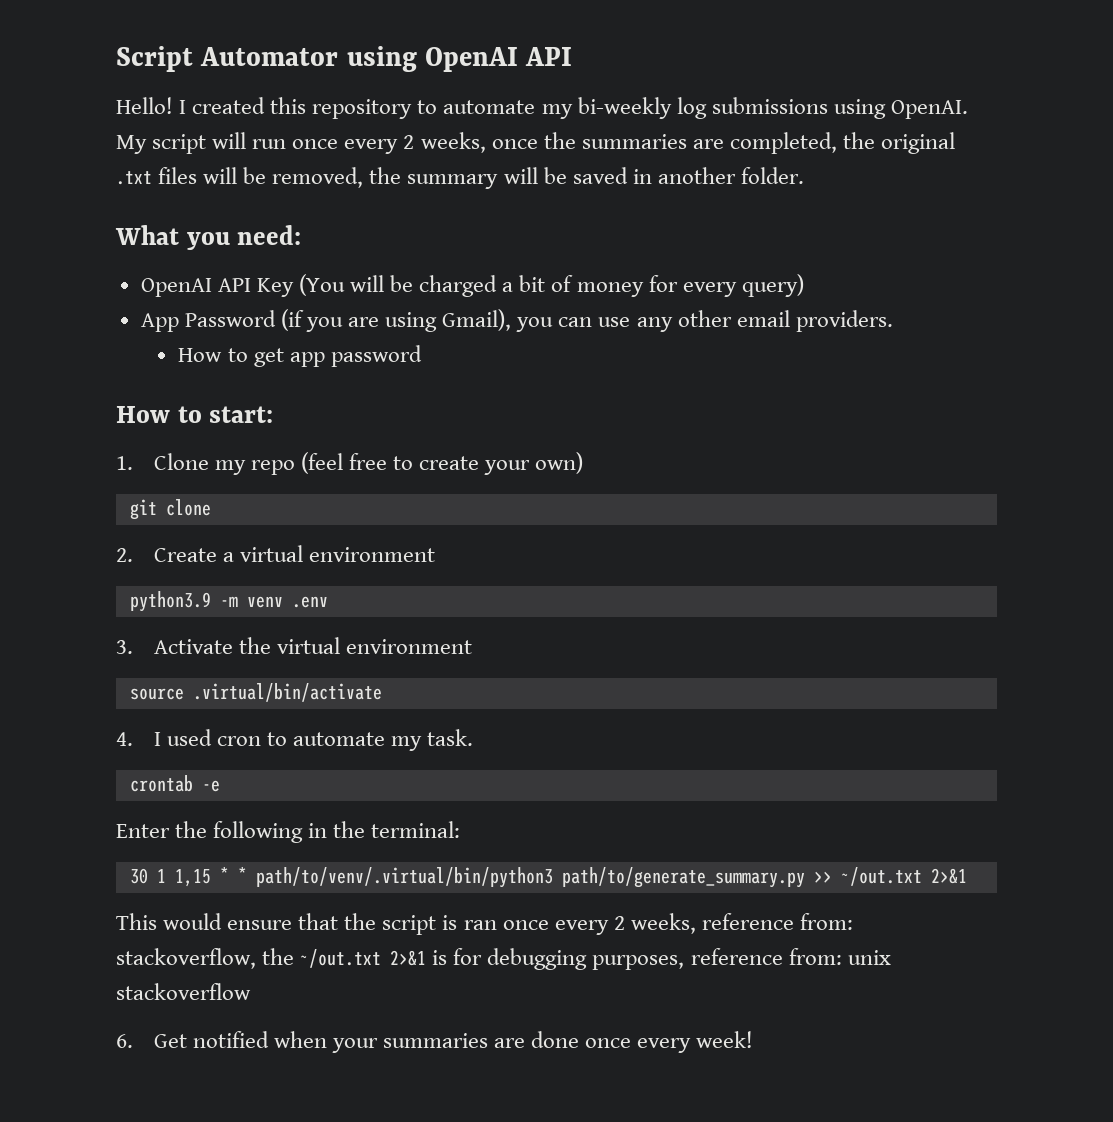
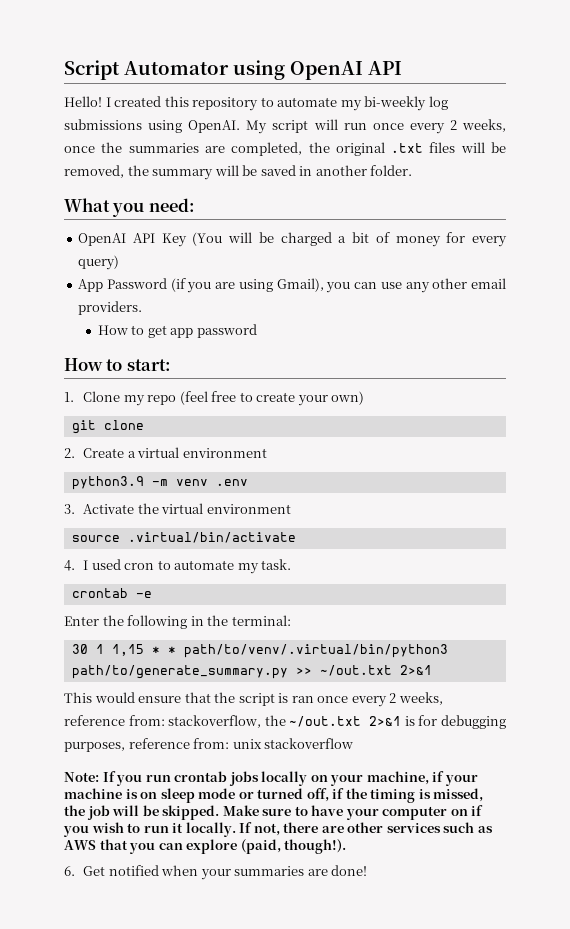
+ Note: If you run crontab jobs locally on your machine, if your machine is on sleep mode or turned off, if the timing is missed, the job will be skipped. Make sure to have your computer on if you wish to run it locally. If not, there are other services such as AWS that you can explore (paid, though!).
- 6. Get notified when your summaries are done once every week!
+ 6. Get notified when your summaries are done!

